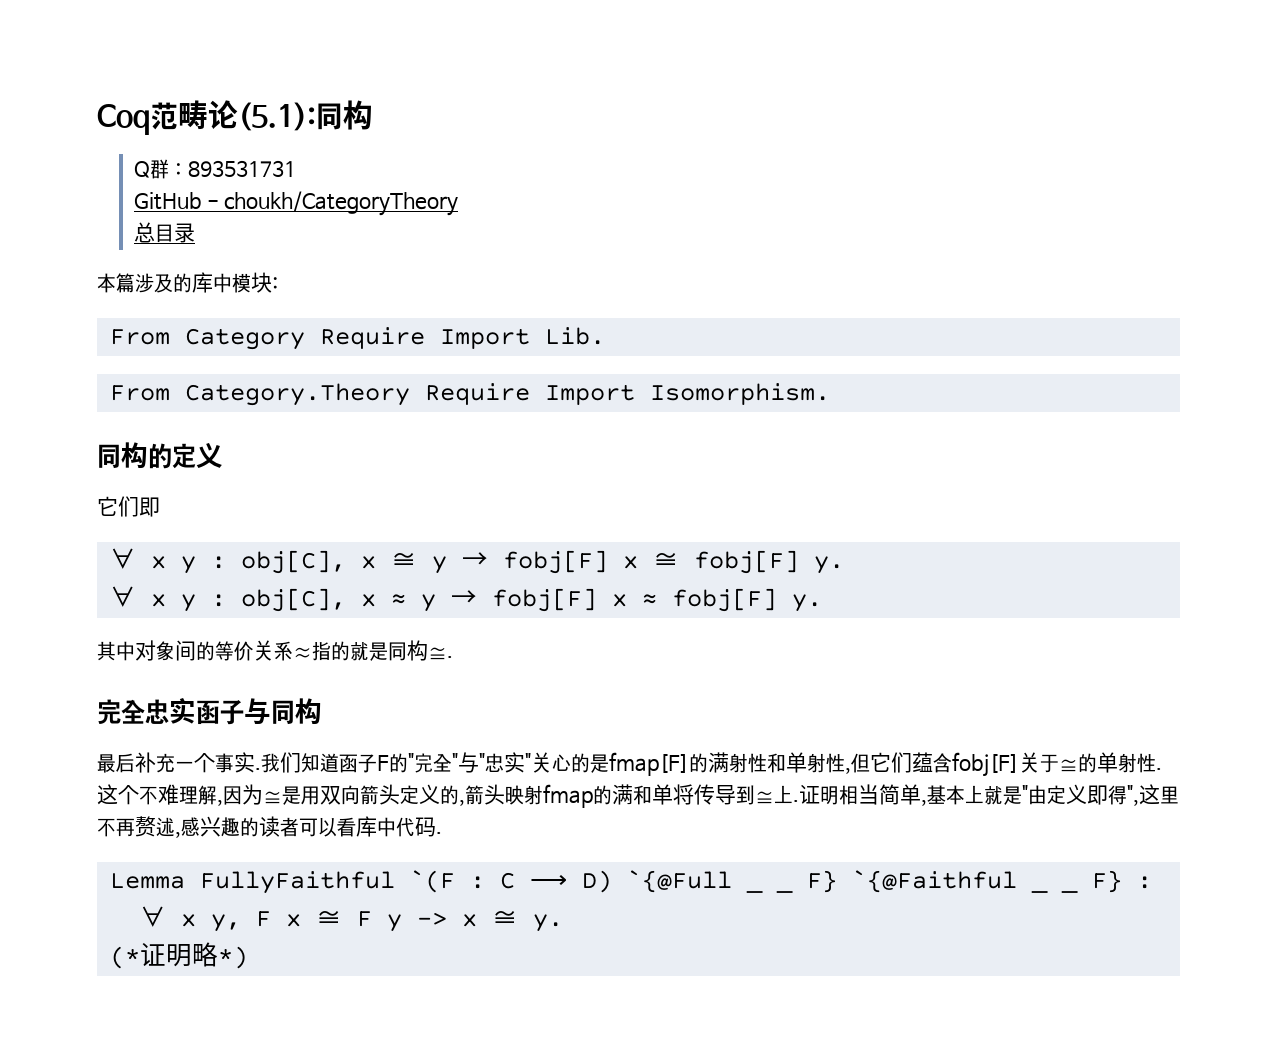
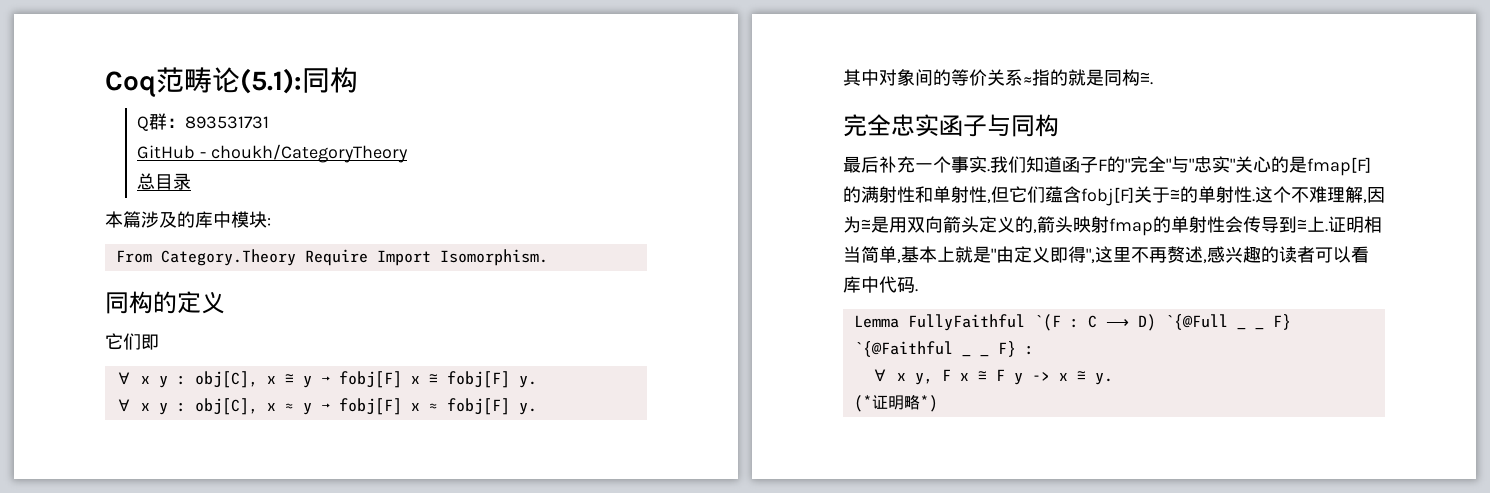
- From Category Require Import Lib.
- 这个不难理解,因为≅是用双向箭头定义的,箭头映射fmap的满和单将传导到≅上.
+ 这个不难理解,因为≅是用双向箭头定义的,箭头映射fmap的单射性会传导到≅上.

